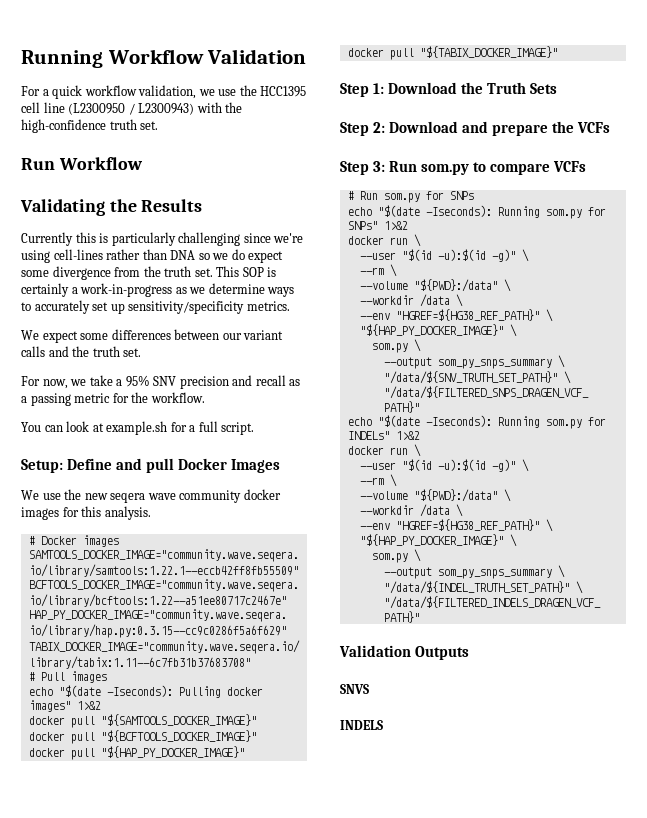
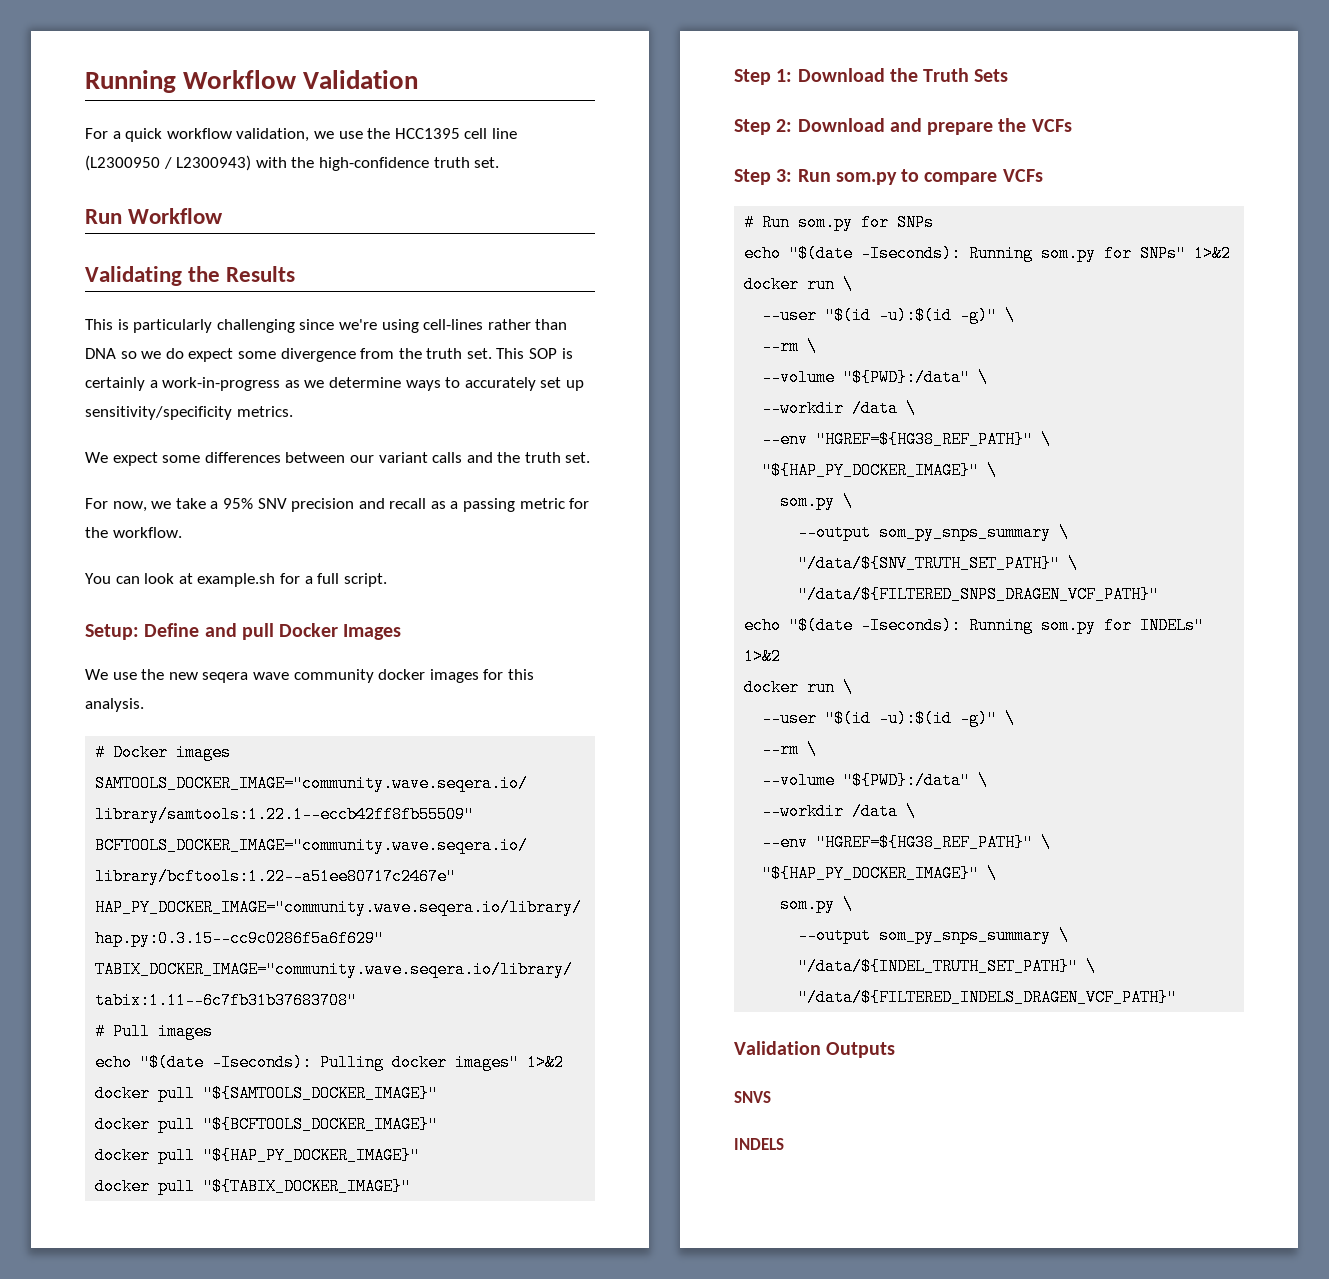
- Currently this is particularly challenging since we're using cell-lines rather than DNA so we do expect some divergence from the truth set.
+ This is particularly challenging since we're using cell-lines rather than DNA so we do expect some divergence from the truth set.

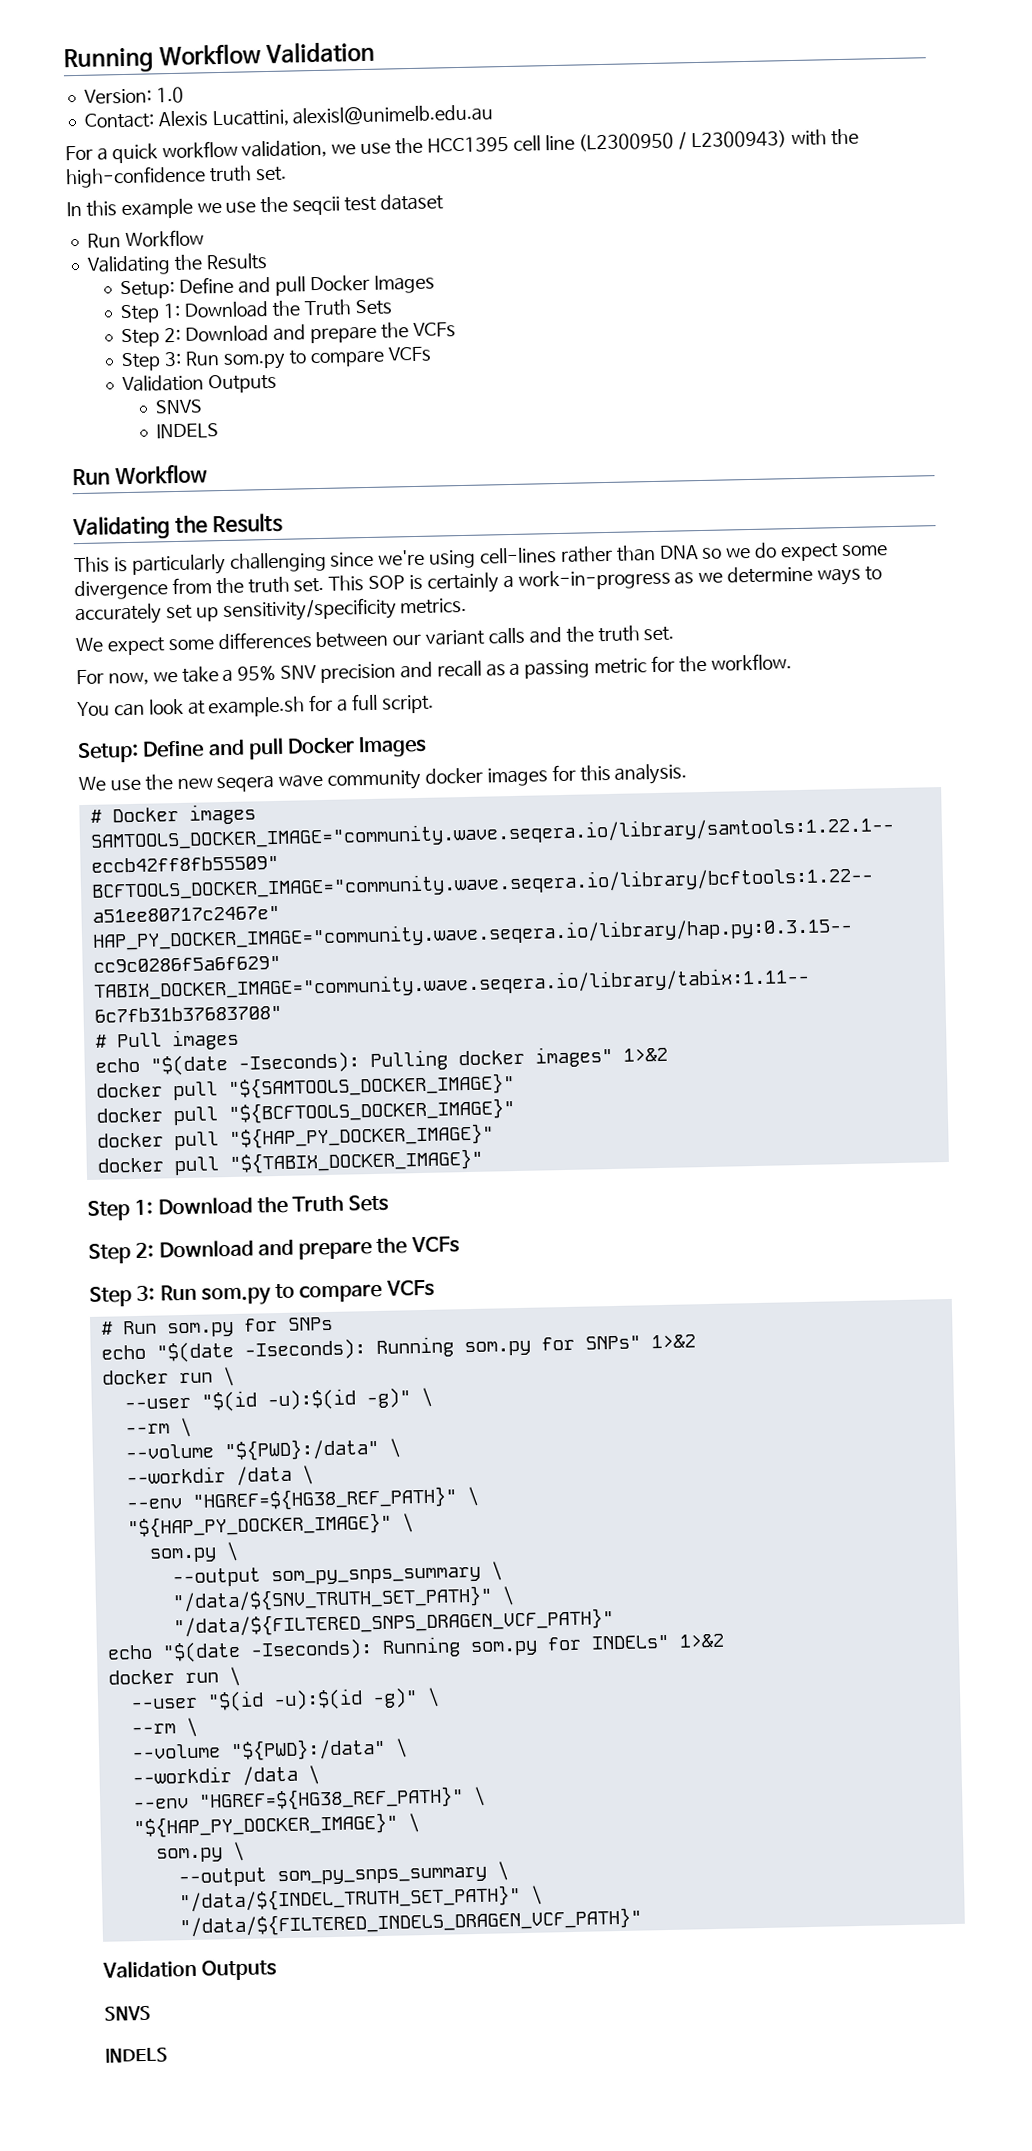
+ Version: 1.0
+ Contact: Alexis Lucattini, alexisl@unimelb.edu.au
+ In this example we use the seqcii test dataset
+ Run Workflow
+ Validating the Results
+ Setup: Define and pull Docker Images
+ Step 1: Download the Truth Sets
+ Step 2: Download and prepare the VCFs
+ Step 3: Run som.py to compare VCFs
+ Validation Outputs
+ SNVS
+ INDELS

